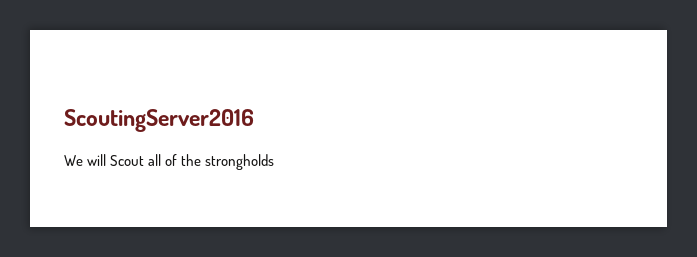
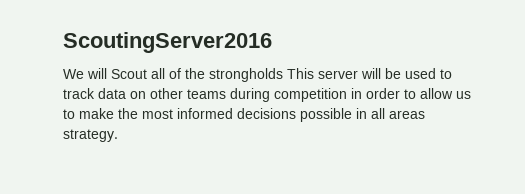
- We will Scout all of the strongholds
+ We will Scout all of the strongholds This server will be used to track data on other teams during competition in order to allow us to make the most informed decisions possible in all areas strategy.

